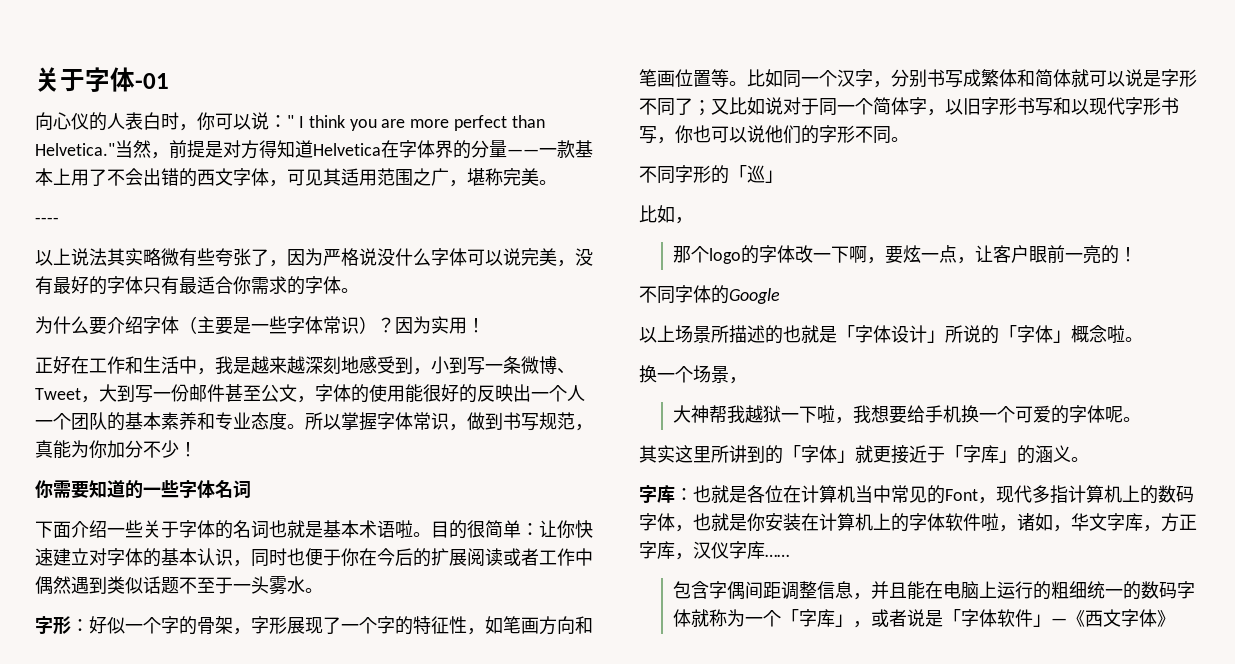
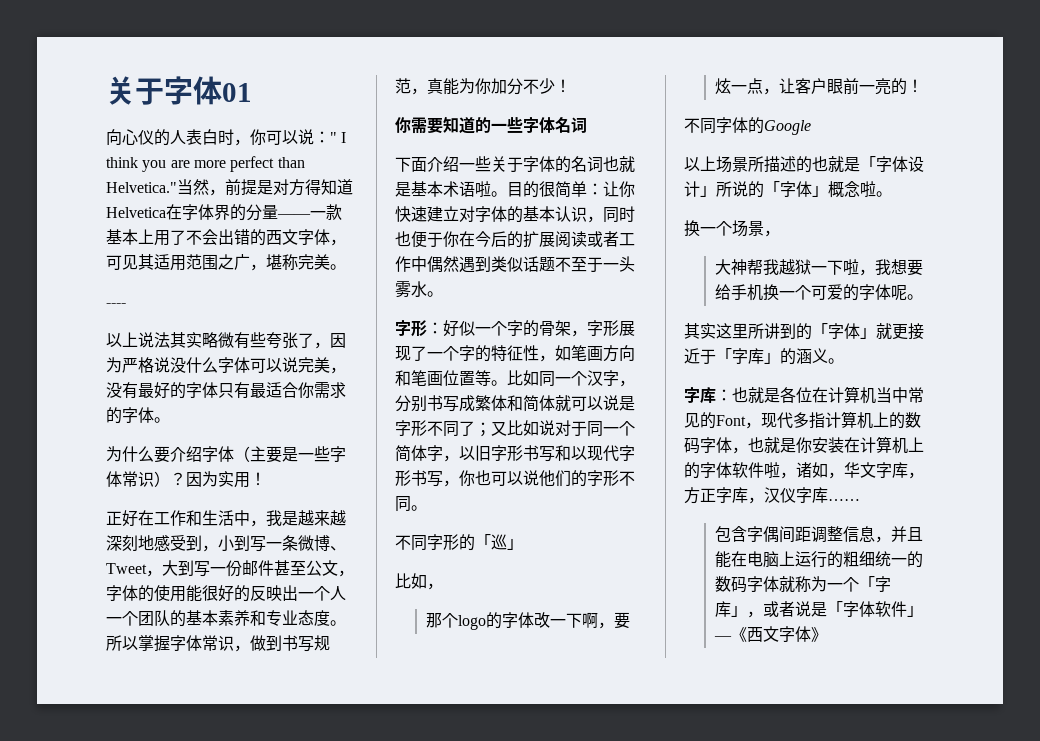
- 关于字体-01
+ 关于字体01

